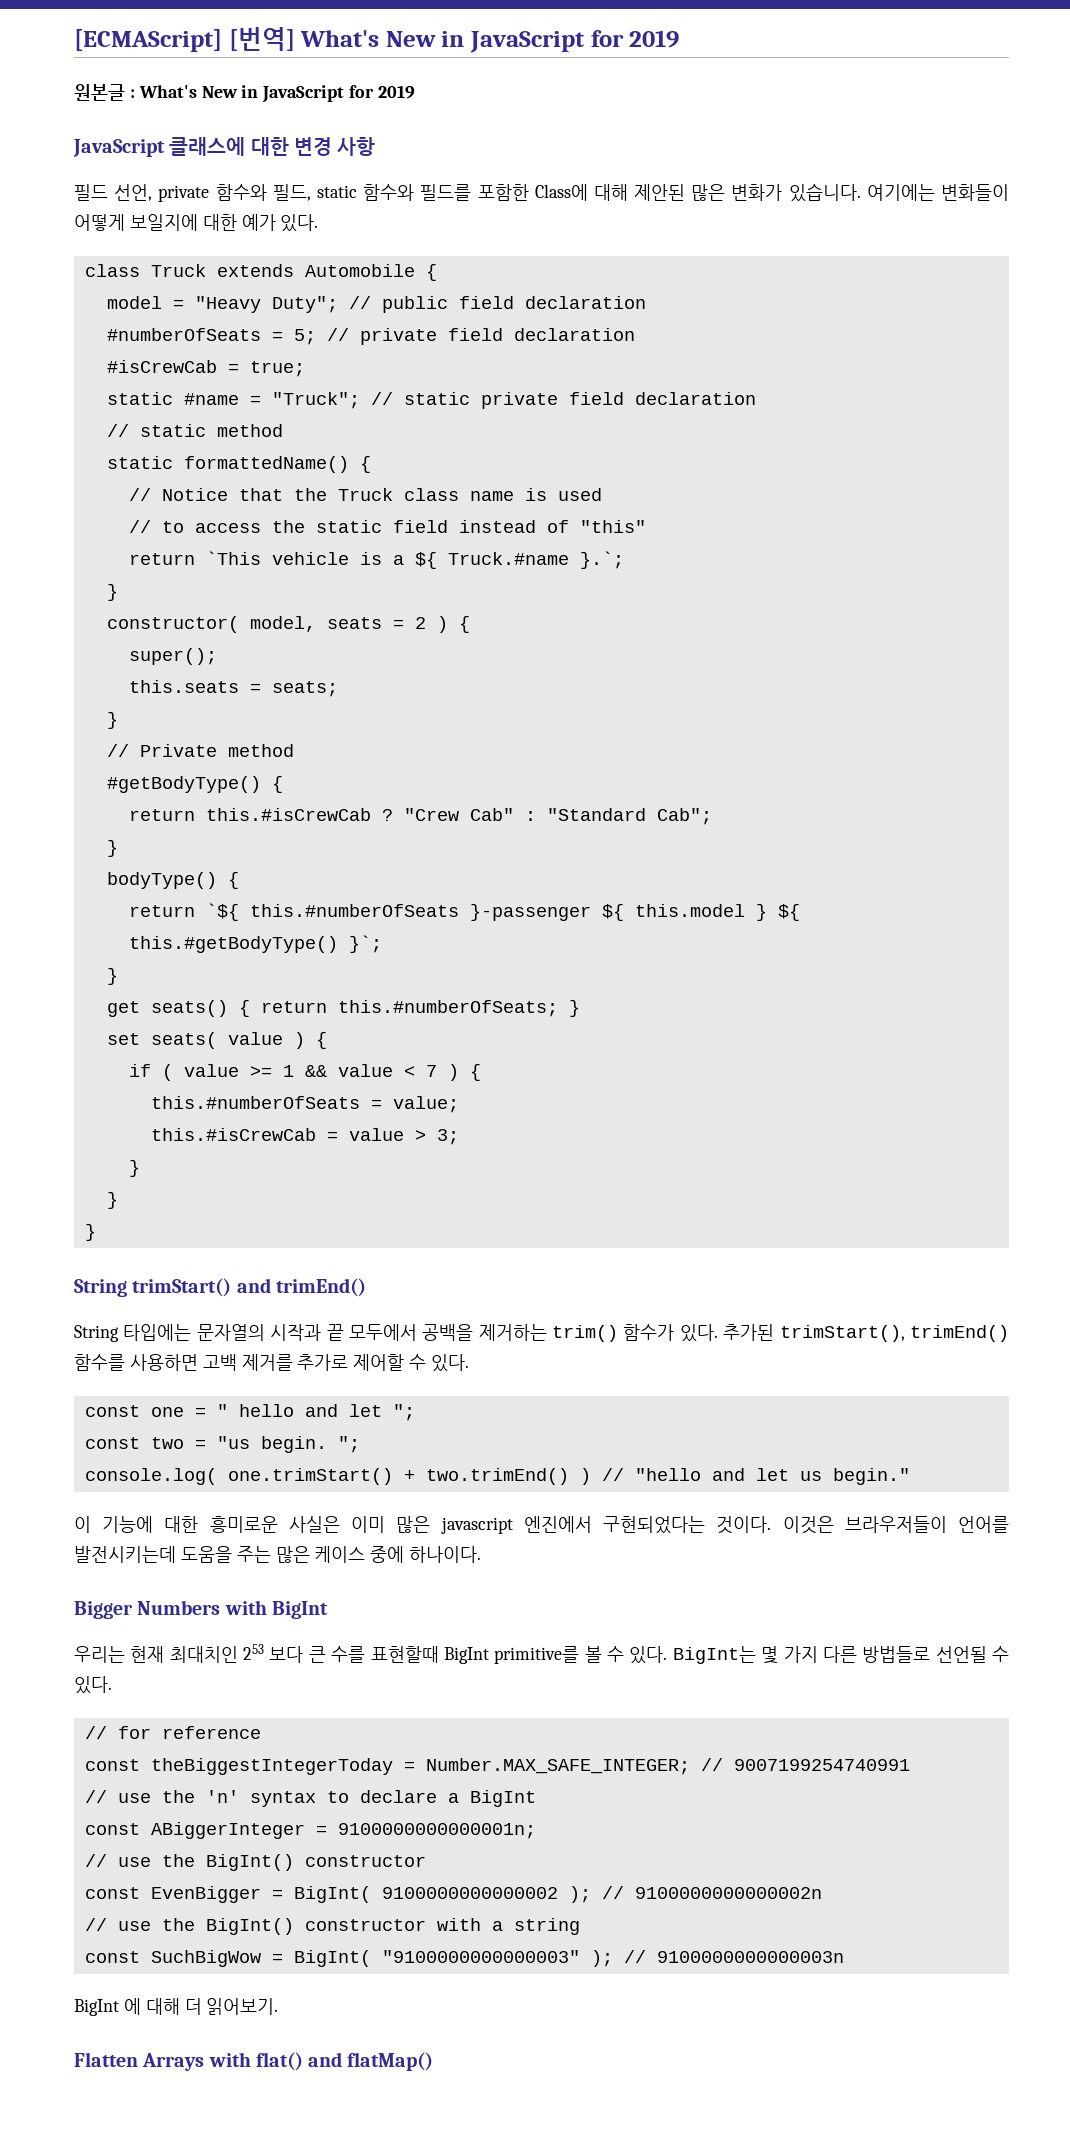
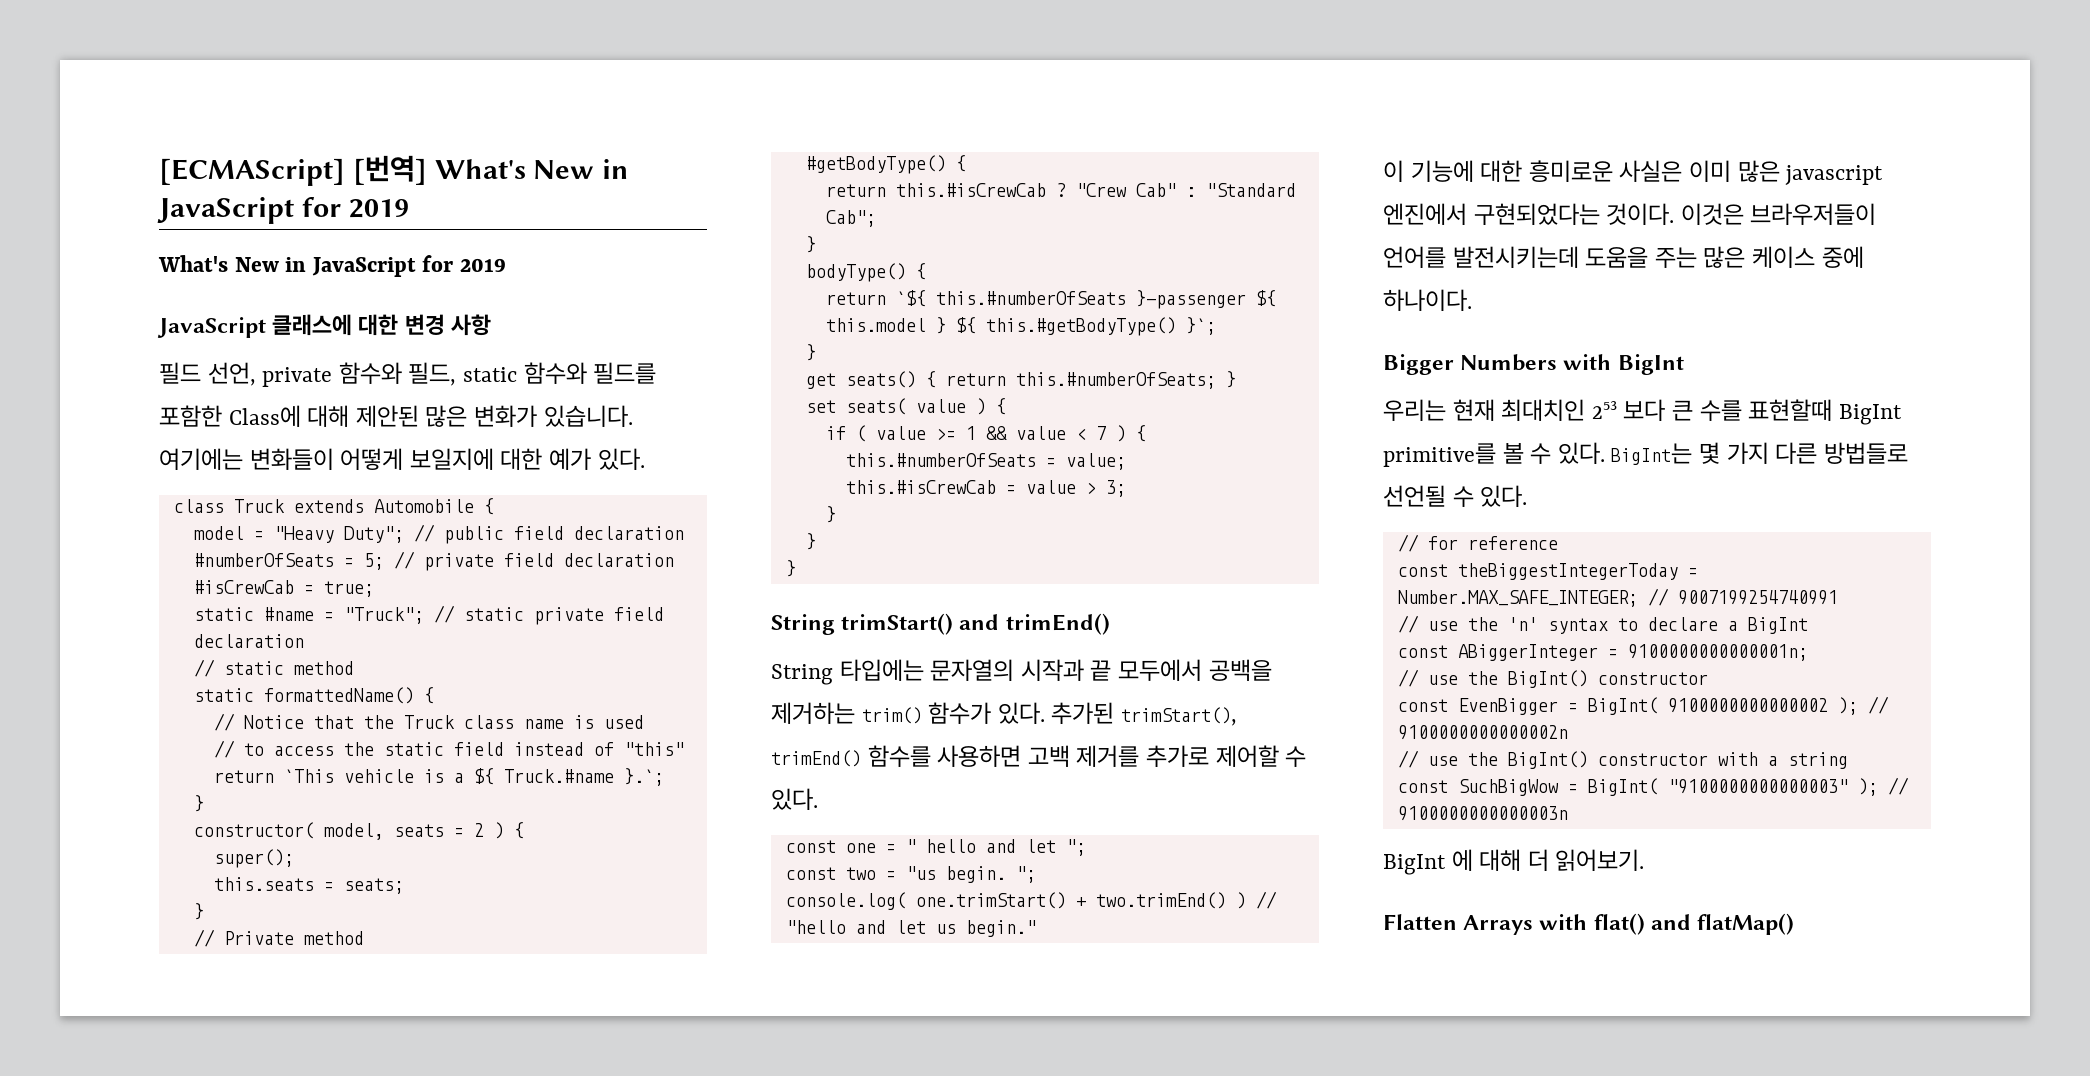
  [ECMAScript] [번역] What's New in JavaScript for 2019
- 원본글 : What's New in JavaScript for 2019
+ What's New in JavaScript for 2019

